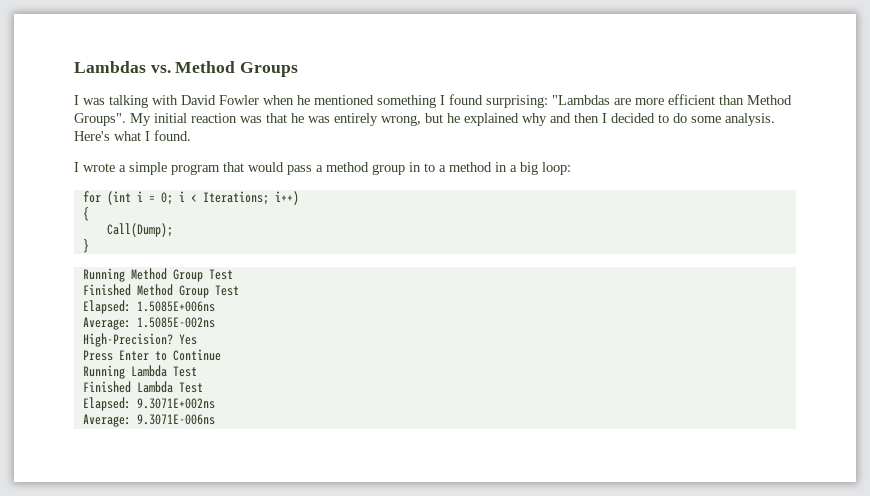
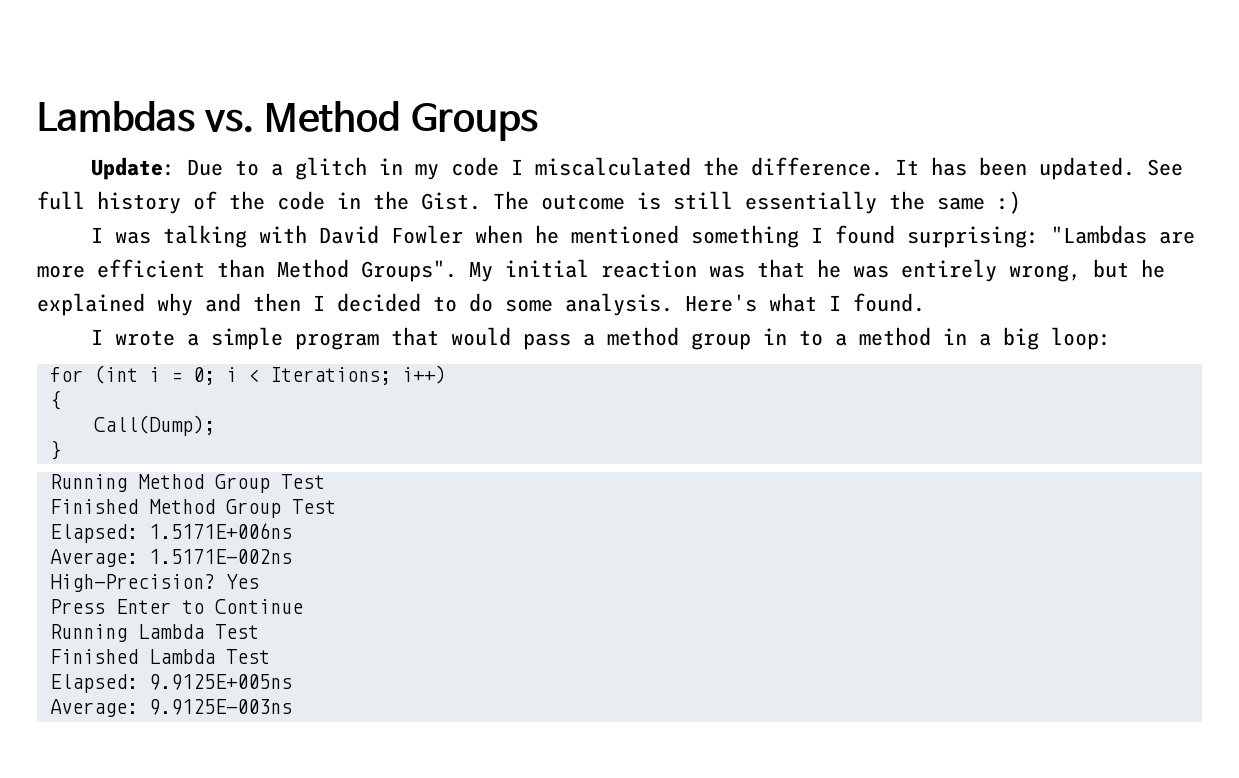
+ Update: Due to a glitch in my code I miscalculated the difference. It has been updated. See full history of the code in the Gist. The outcome is still essentially the same :)
- Elapsed: 1.5085E+006ns
- Average: 1.5085E-002ns
+ Elapsed: 1.5171E+006ns
+ Average: 1.5171E-002ns
- Elapsed: 9.3071E+002ns
- Average: 9.3071E-006ns
+ Elapsed: 9.9125E+005ns
+ Average: 9.9125E-003ns

